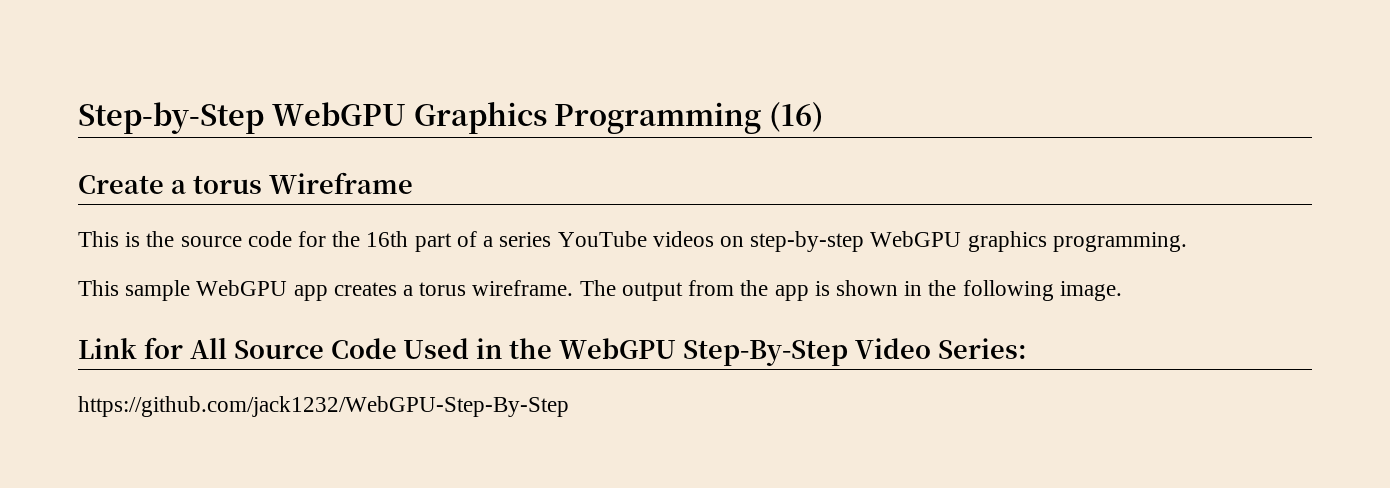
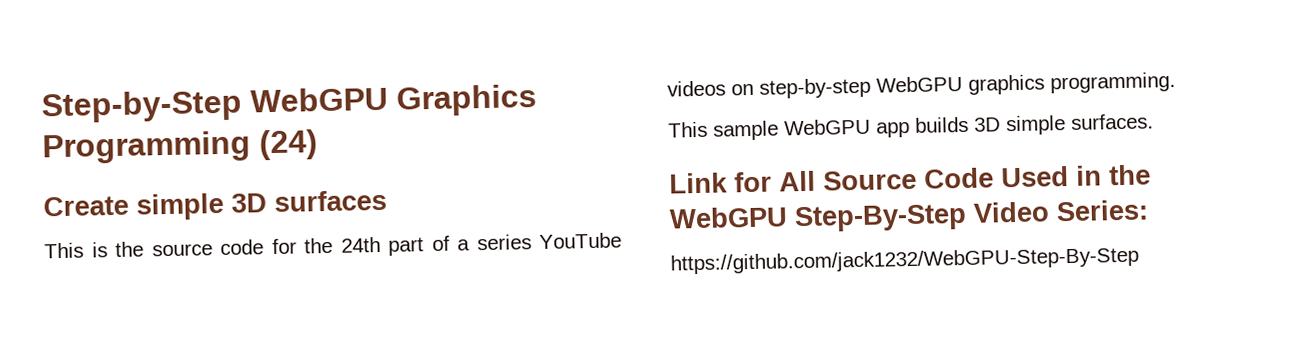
- Step-by-Step WebGPU Graphics Programming (16)
+ Step-by-Step WebGPU Graphics Programming (24)
- Create a torus Wireframe
+ Create simple 3D surfaces
- This is the source code for the 16th part of a series YouTube videos on step-by-step WebGPU graphics programming.
+ This is the source code for the 24th part of a series YouTube videos on step-by-step WebGPU graphics programming.
- This sample WebGPU app creates a torus wireframe. The output from the app is shown in the following image.
+ This sample WebGPU app builds 3D simple surfaces.

